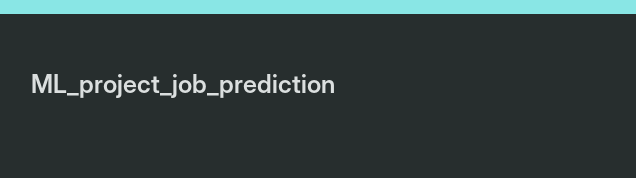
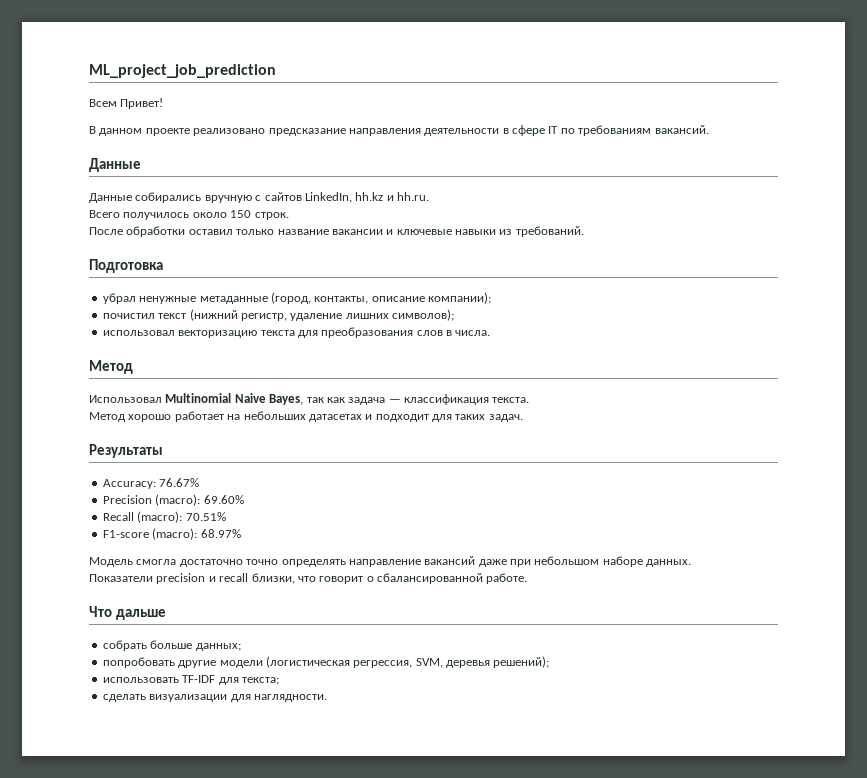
+ Всем Привет!
+ В данном проекте реализовано предсказание направления деятельности в сфере IT по требованиям вакансий.
+ Данные
+ Данные собирались вручную с сайтов LinkedIn, hh.kz и hh.ru.
+ Всего получилось около 150 строк.
+ После обработки оставил только название вакансии и ключевые навыки из требований.
+ Подготовка
+ убрал ненужные метаданные (город, контакты, описание компании);
+ почистил текст (нижний регистр, удаление лишних символов);
+ использовал векторизацию текста для преобразования слов в числа.
+ Метод
+ Использовал Multinomial Naive Bayes, так как задача — классификация текста.
+ Метод хорошо работает на небольших датасетах и подходит для таких задач.
+ Результаты
+ Accuracy: 76.67%
+ Precision (macro): 69.60%
+ Recall (macro): 70.51%
+ F1-score (macro): 68.97%
+ Модель смогла достаточно точно определять направление вакансий даже при небольшом наборе данных.
+ Показатели precision и recall близки, что говорит о сбалансированной работе.
+ Что дальше
+ собрать больше данных;
+ попробовать другие модели (логистическая регрессия, SVM, деревья решений);
+ использовать TF-IDF для текста;
+ сделать визуализации для наглядности.

